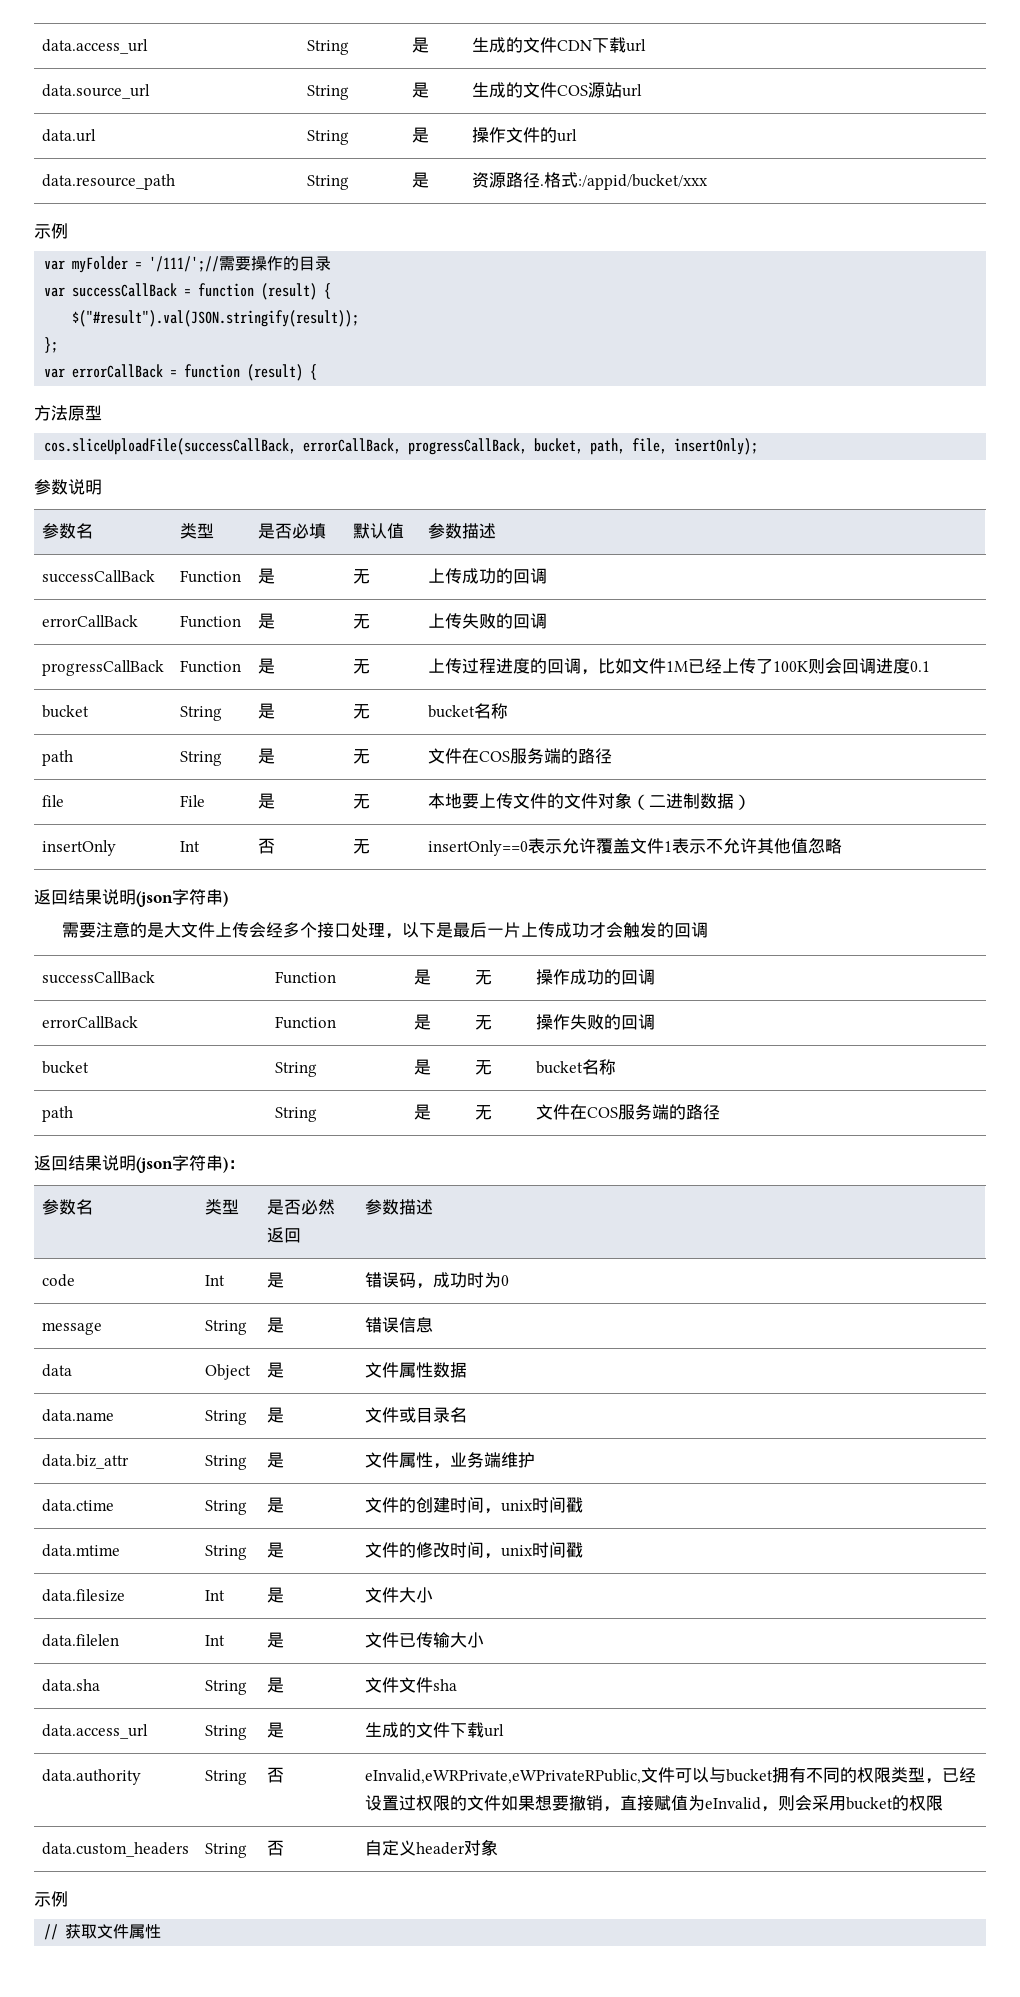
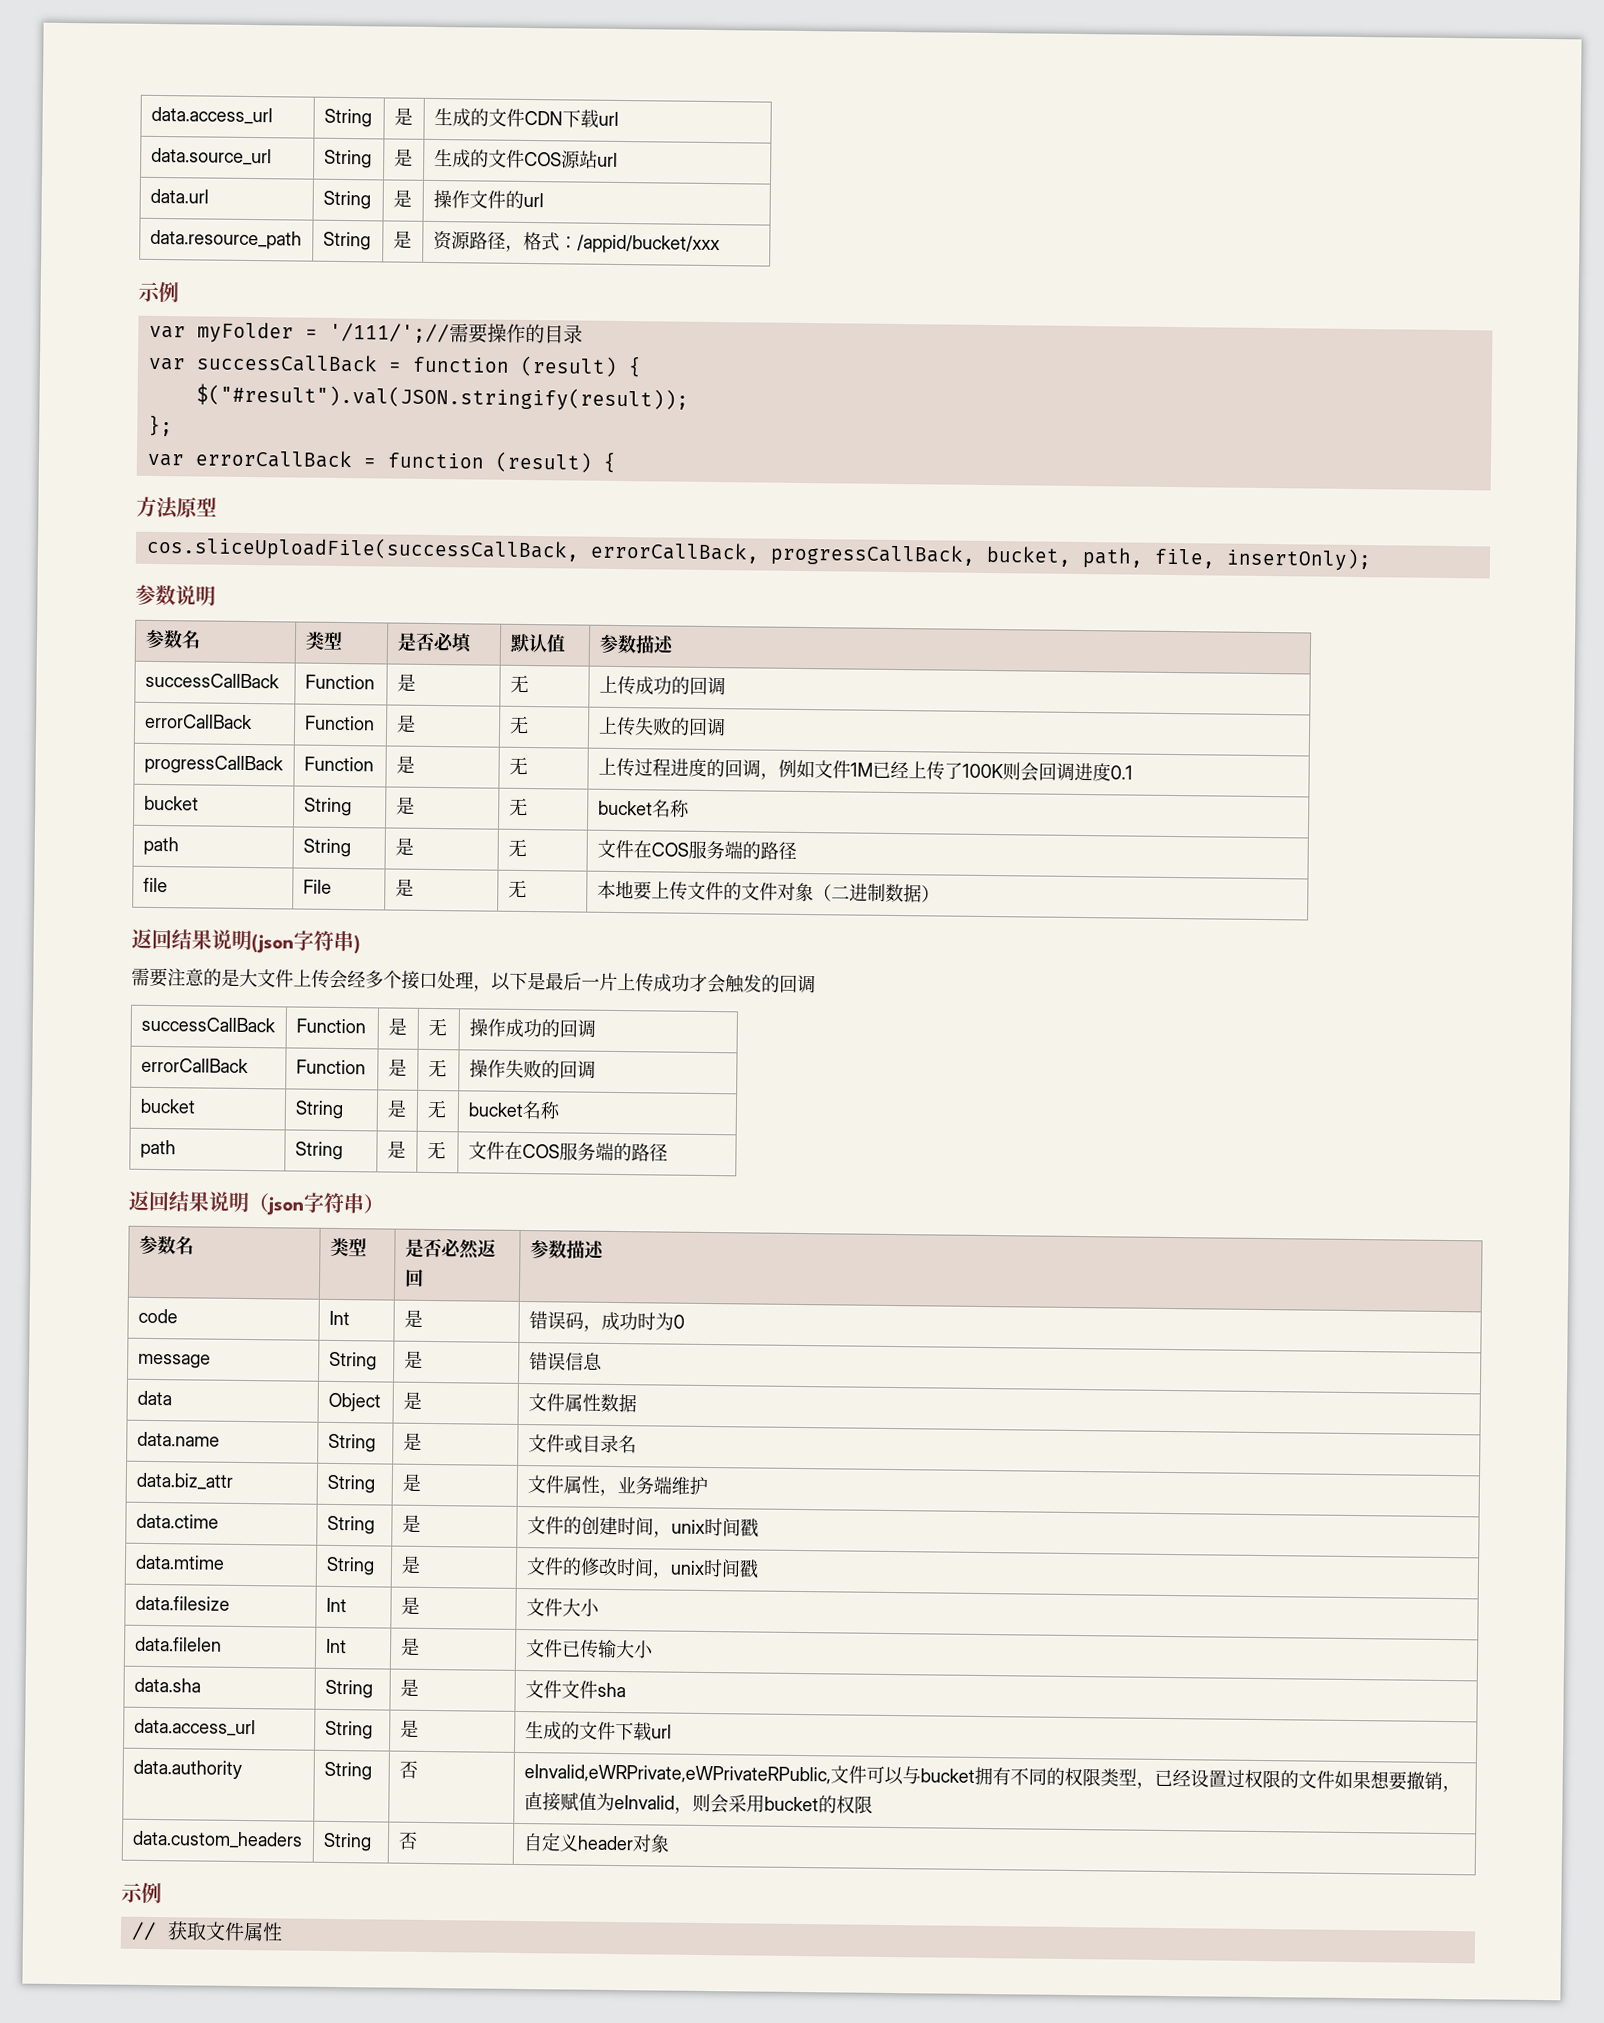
- data.resource_path | String | 是 | 资源路径.格式:/appid/bucket/xxx
+ data.resource_path | String | 是 | 资源路径，格式：/appid/bucket/xxx
- progressCallBack | Function | 是 | 无 | 上传过程进度的回调，比如文件1M已经上传了100K则会回调进度0.1
+ progressCallBack | Function | 是 | 无 | 上传过程进度的回调，例如文件1M已经上传了100K则会回调进度0.1
- insertOnly | Int | 否 | 无 | insertOnly==0表示允许覆盖文件1表示不允许其他值忽略
- 返回结果说明(json字符串)：
+ 返回结果说明（json字符串）

